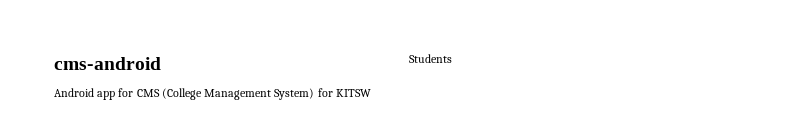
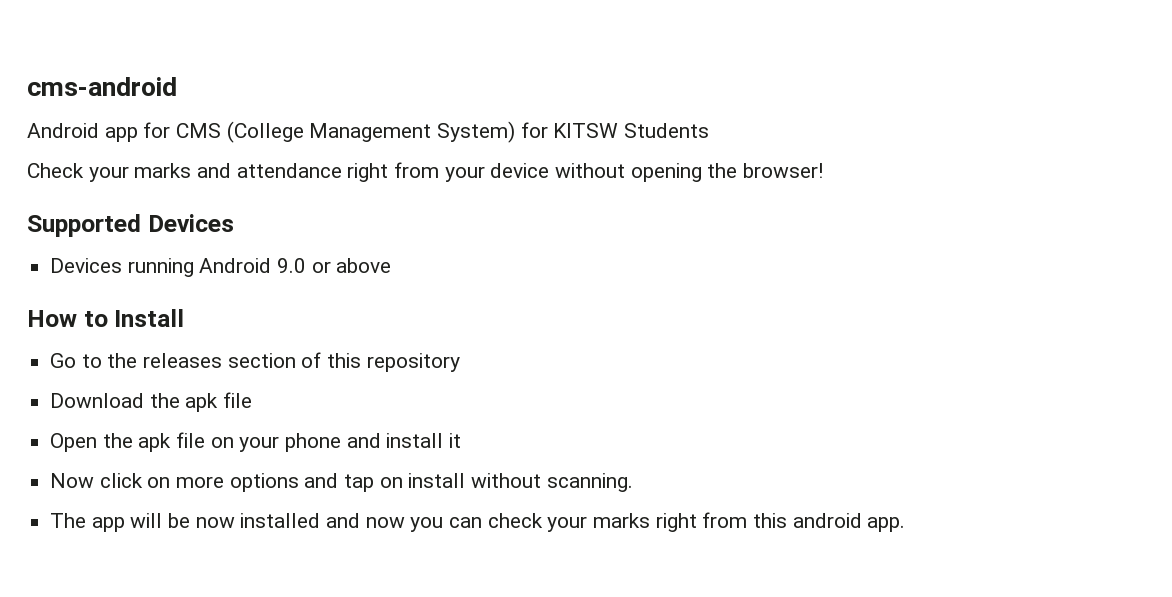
+ Check your marks and attendance right from your device without opening the browser!
+ Supported Devices
+ Devices running Android 9.0 or above
+ How to Install
+ Go to the releases section of this repository
+ Download the apk file
+ Open the apk file on your phone and install it
+ Now click on more options and tap on install without scanning.
+ The app will be now installed and now you can check your marks right from this android app.

